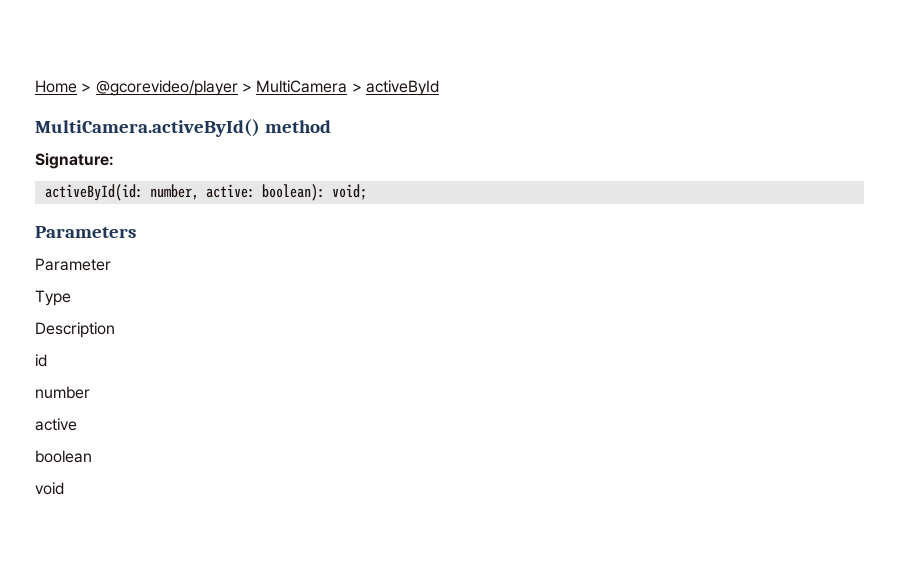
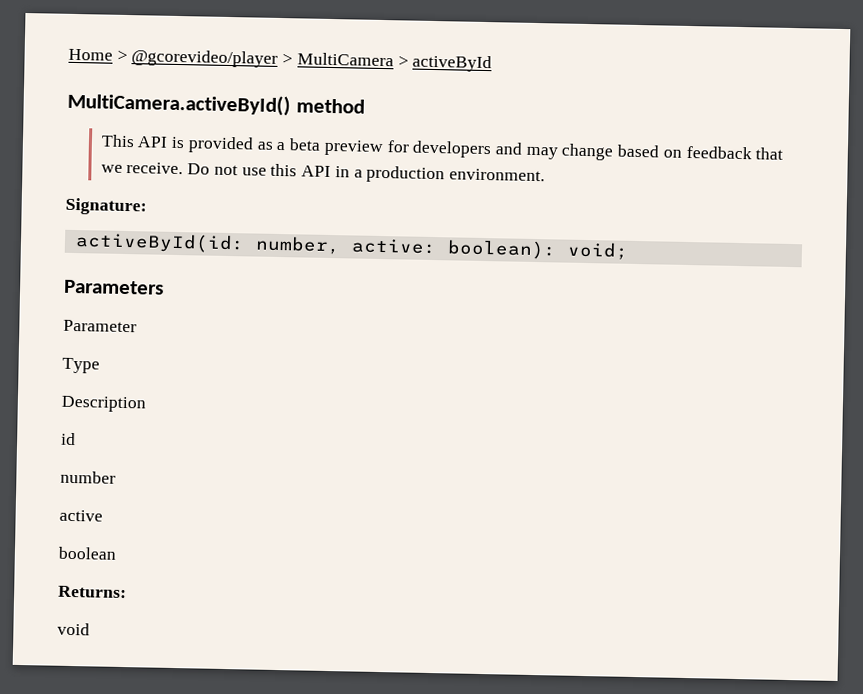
+ This API is provided as a beta preview for developers and may change based on feedback that we receive. Do not use this API in a production environment.
+ Returns:

